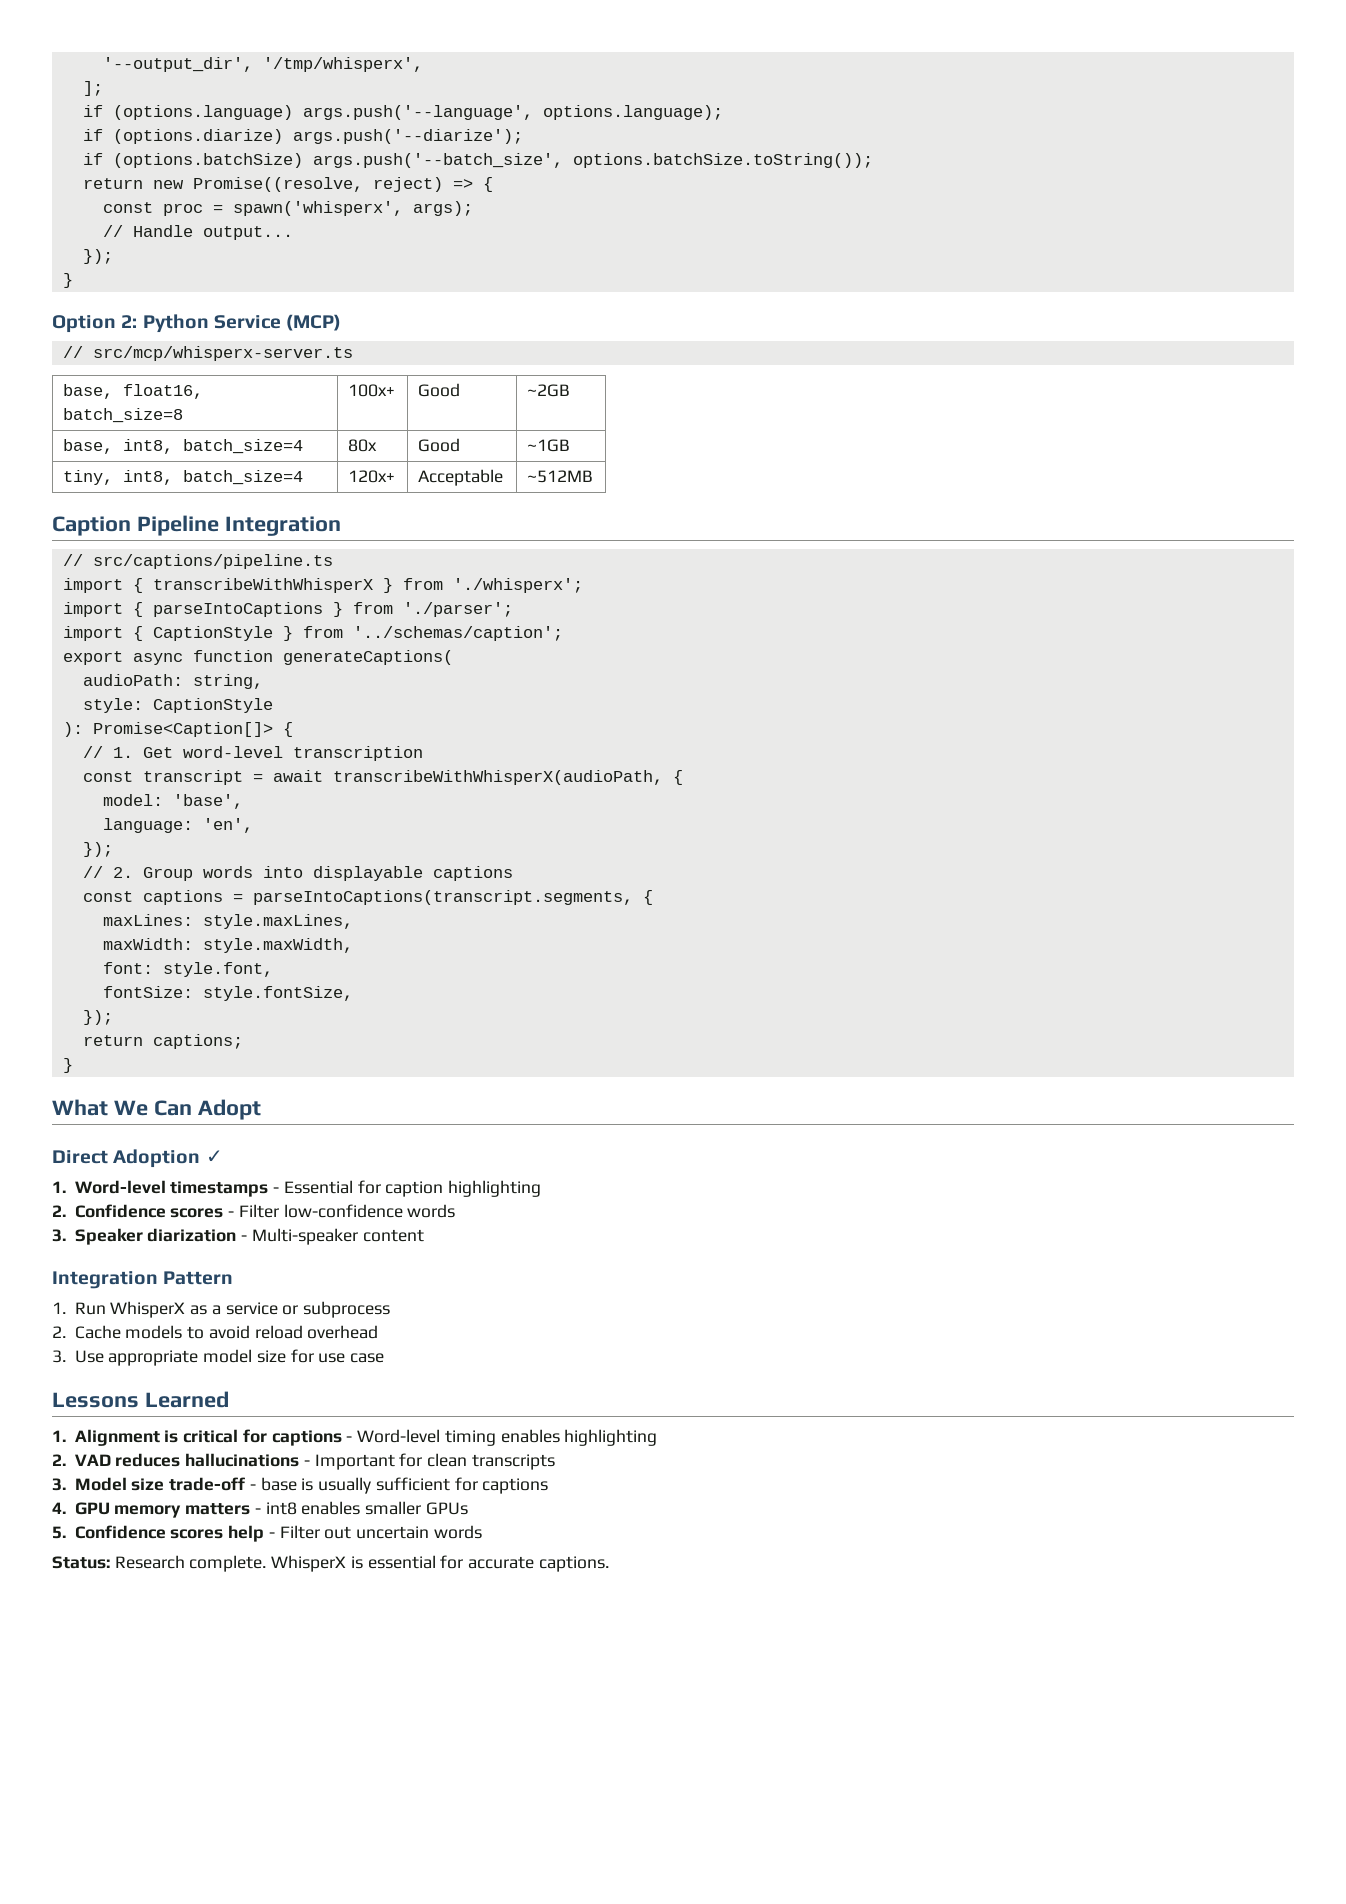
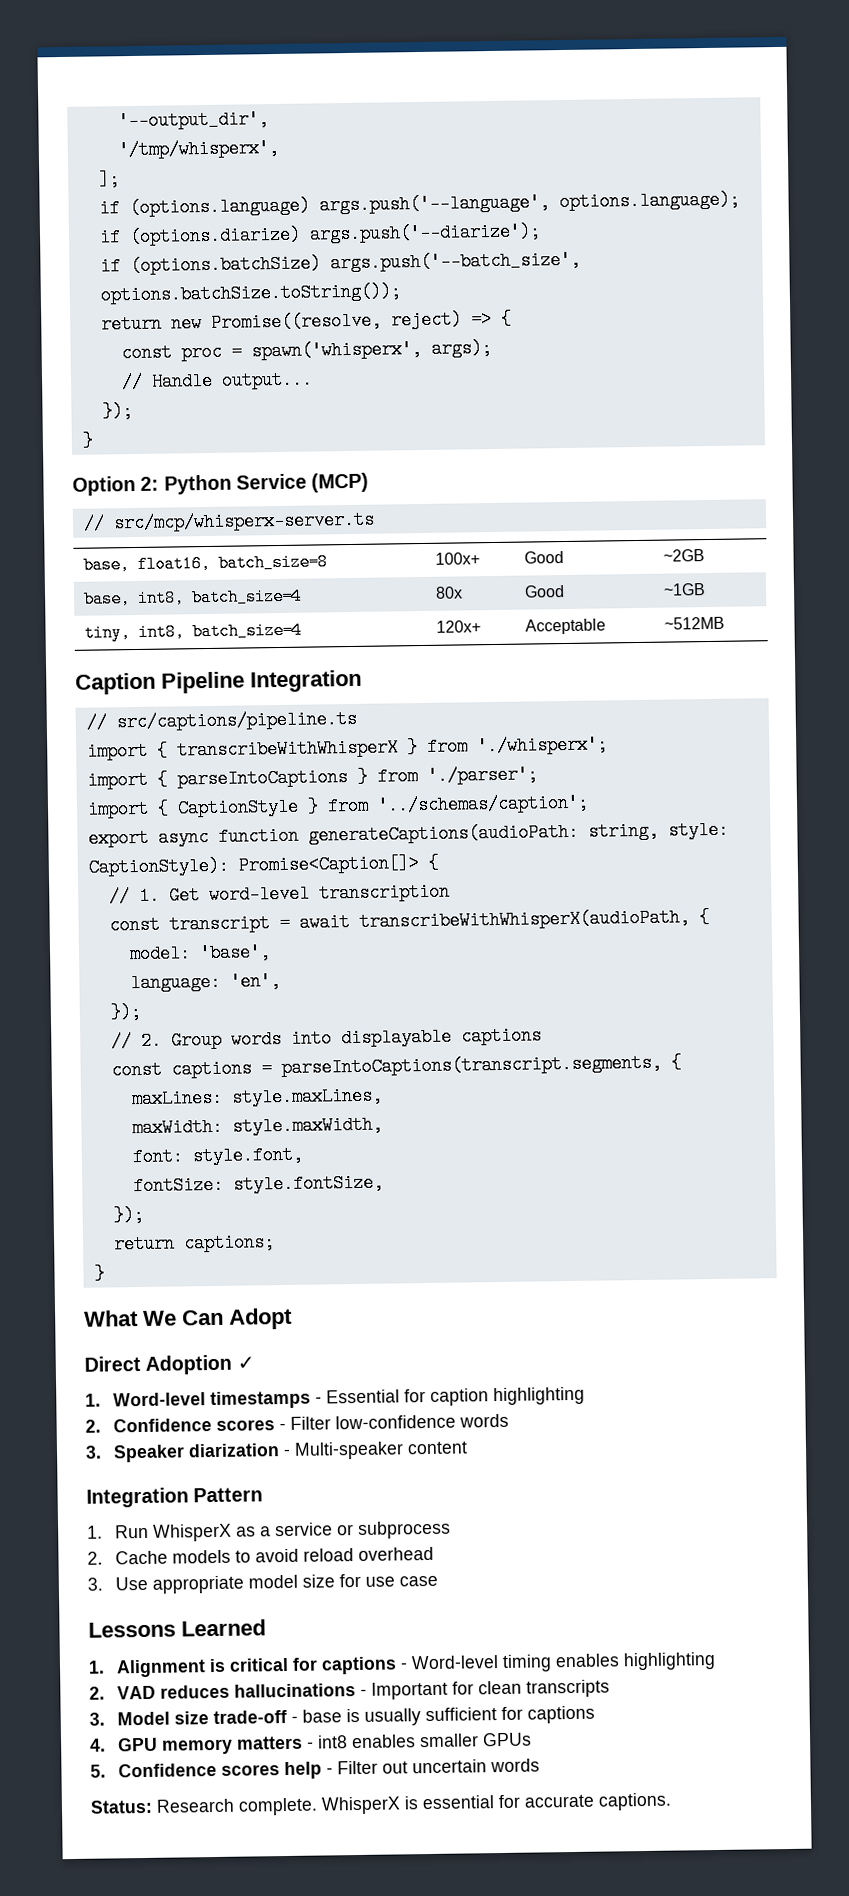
- '--output_dir', '/tmp/whisperx',
+ '--output_dir',
+ '/tmp/whisperx',
- export async function generateCaptions(
- audioPath: string,
- style: CaptionStyle
- ): Promise<Caption[]> {
+ export async function generateCaptions(audioPath: string, style: CaptionStyle): Promise<Caption[]> {

